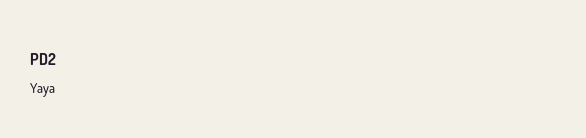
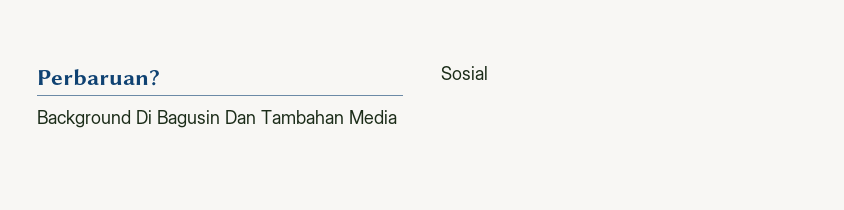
- PD2
- Yaya
+ Perbaruan?
+ Background Di Bagusin Dan Tambahan Media Sosial

